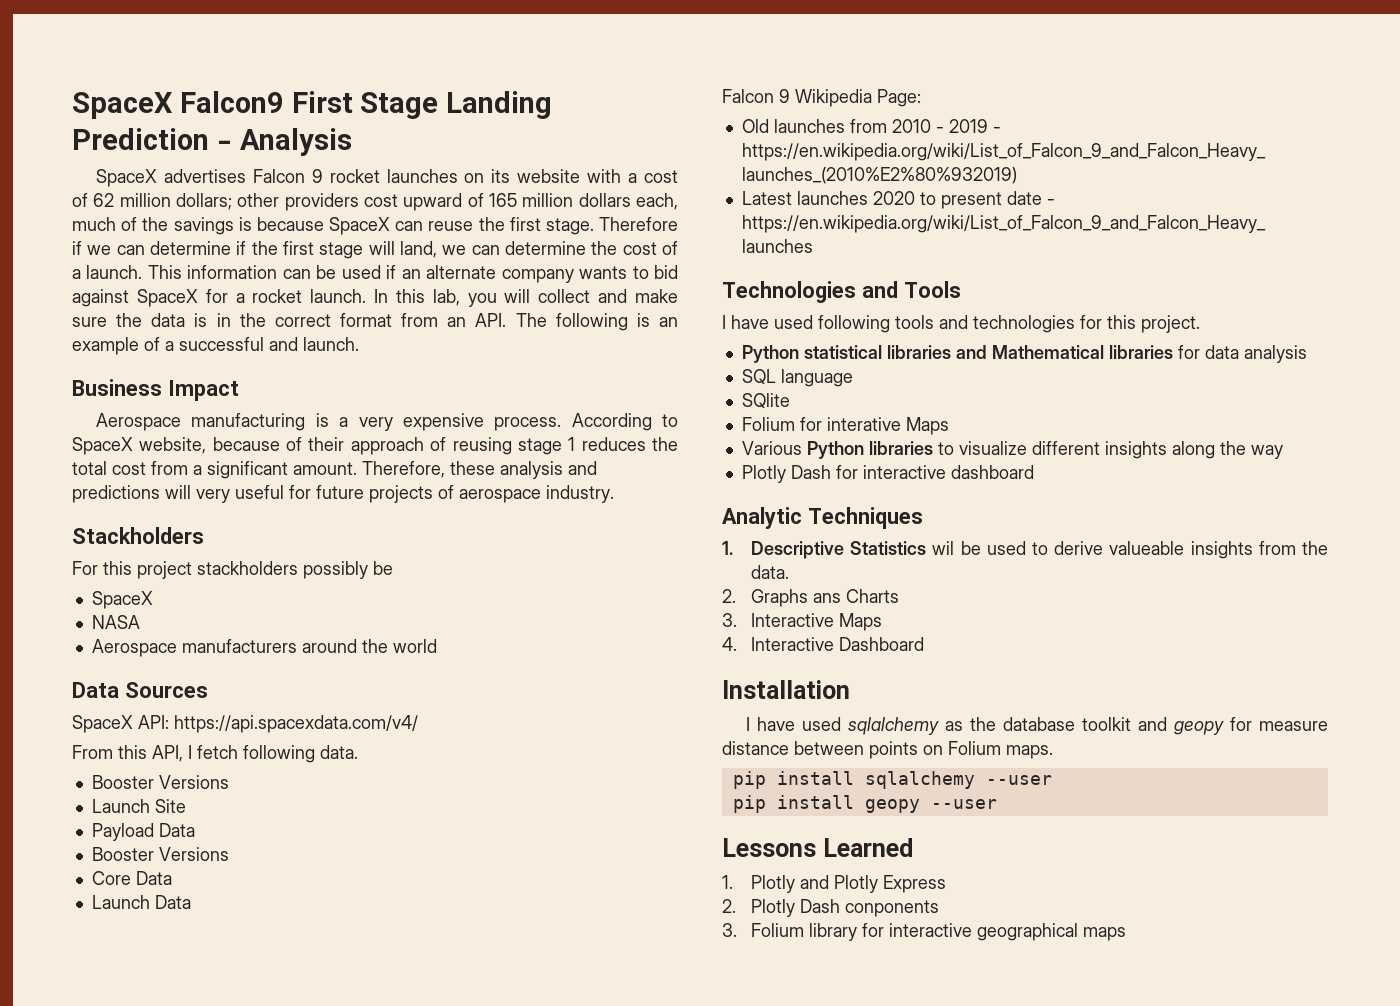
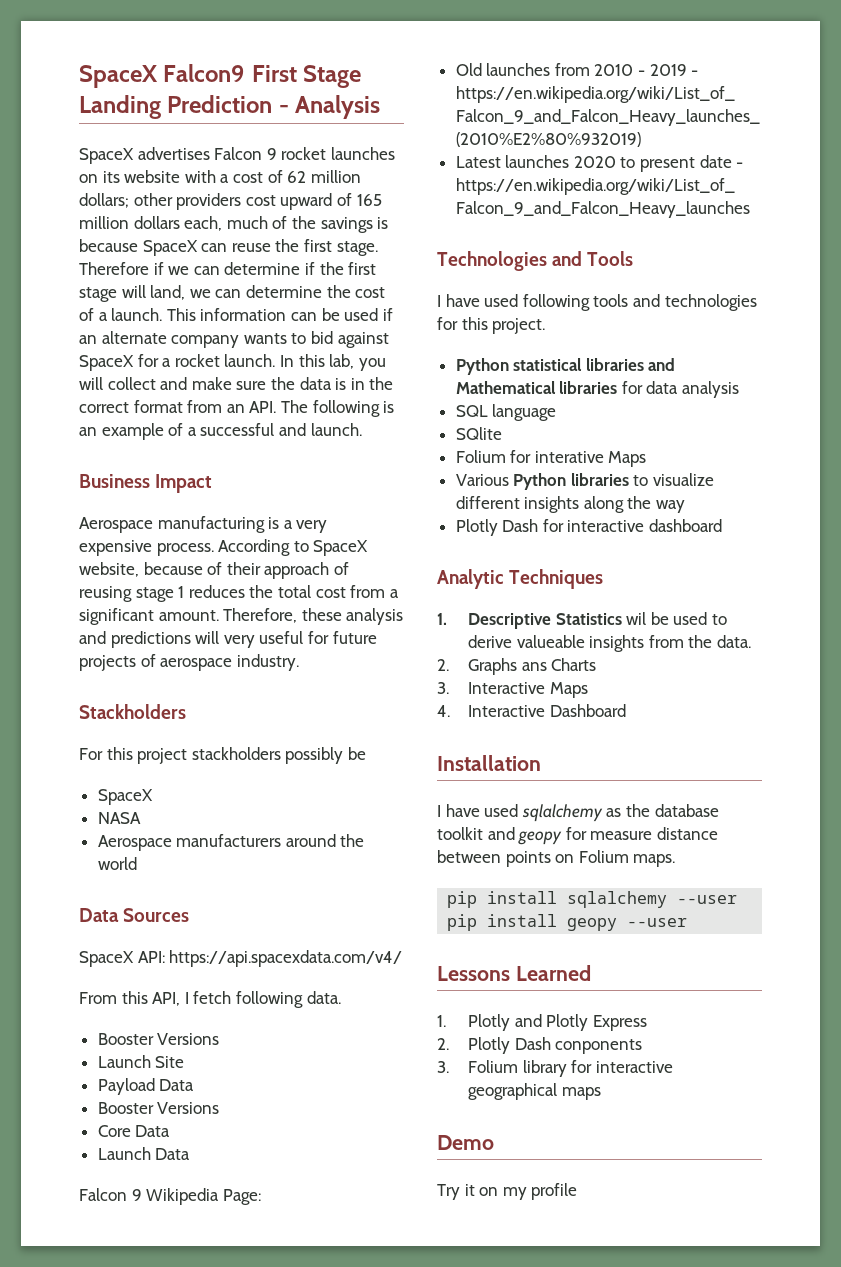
+ Demo
+ Try it on my profile

